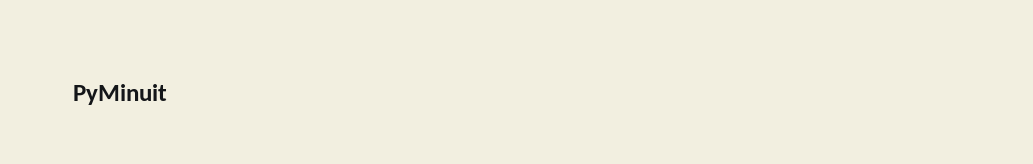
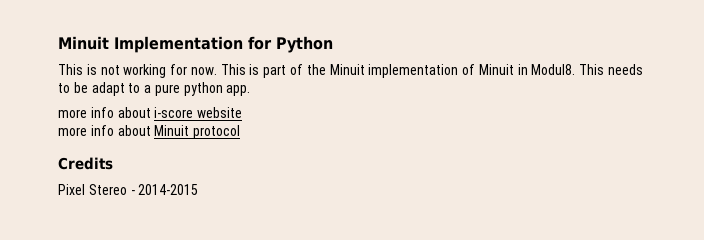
- PyMinuit
+ Minuit Implementation for Python
+ This is not working for now. This is part of the Minuit implementation of Minuit in Modul8. This needs to be adapt to a pure python app.
+ more info about i-score website
+ more info about Minuit protocol
+ Credits
+ Pixel Stereo - 2014-2015

